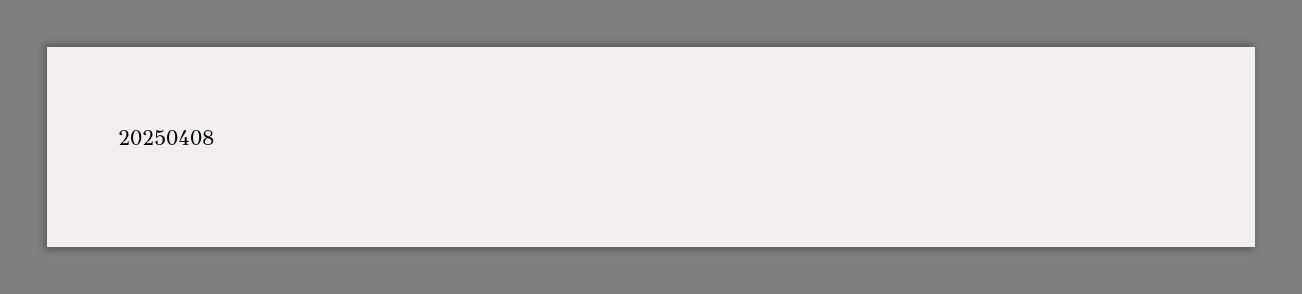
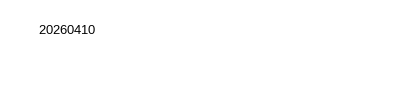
- 20250408
+ 20260410

